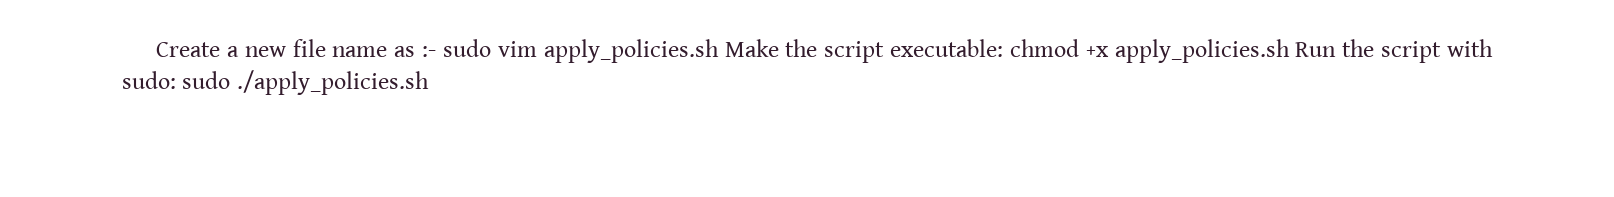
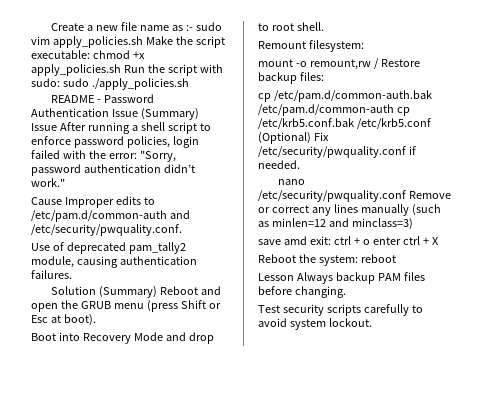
+ README - Password Authentication Issue (Summary) Issue After running a shell script to enforce password policies, login failed with the error: "Sorry, password authentication didn’t work."
+ Cause Improper edits to /etc/pam.d/common-auth and /etc/security/pwquality.conf.
+ Use of deprecated pam_tally2 module, causing authentication failures.
+ Solution (Summary) Reboot and open the GRUB menu (press Shift or Esc at boot).
+ Boot into Recovery Mode and drop to root shell.
+ Remount filesystem:
+ mount -o remount,rw / Restore backup files:
+ cp /etc/pam.d/common-auth.bak /etc/pam.d/common-auth cp /etc/krb5.conf.bak /etc/krb5.conf (Optional) Fix /etc/security/pwquality.conf if needed.
+ nano /etc/security/pwquality.conf Remove or correct any lines manually (such as minlen=12 and minclass=3)
+ save amd exit: ctrl + o enter ctrl + X
+ Reboot the system: reboot
+ Lesson Always backup PAM files before changing.
+ Test security scripts carefully to avoid system lockout.

